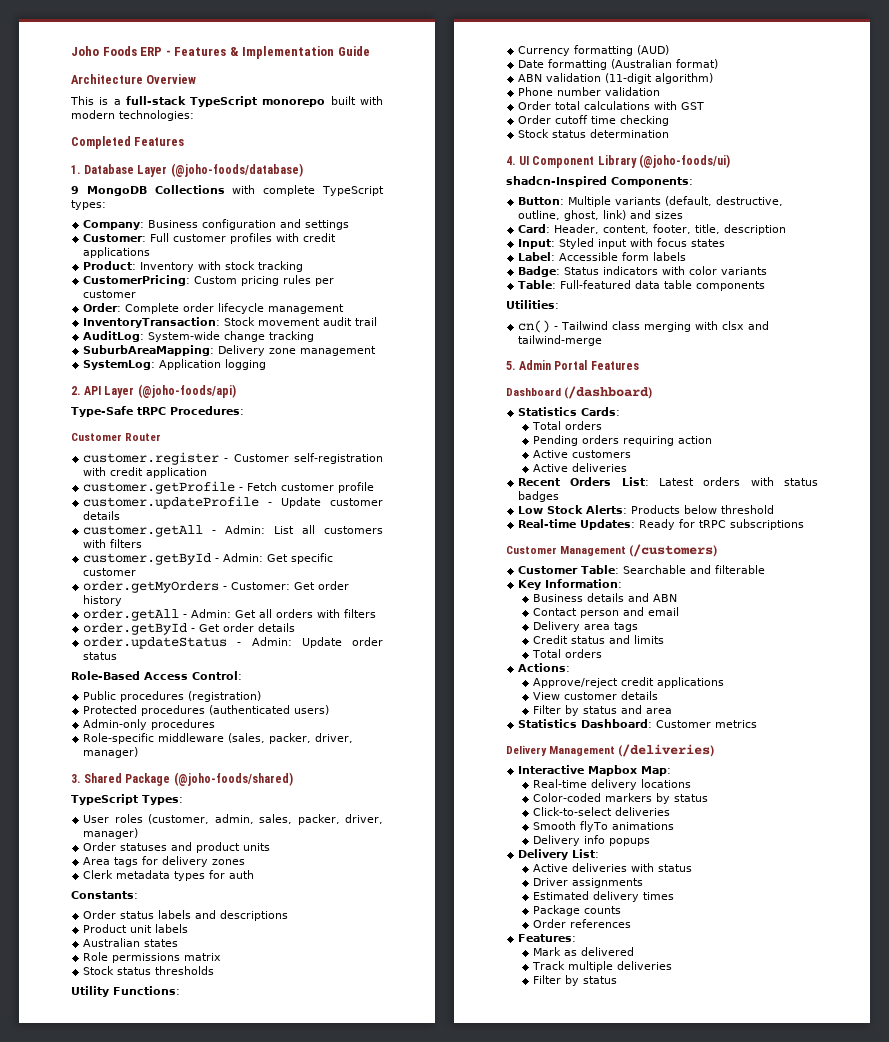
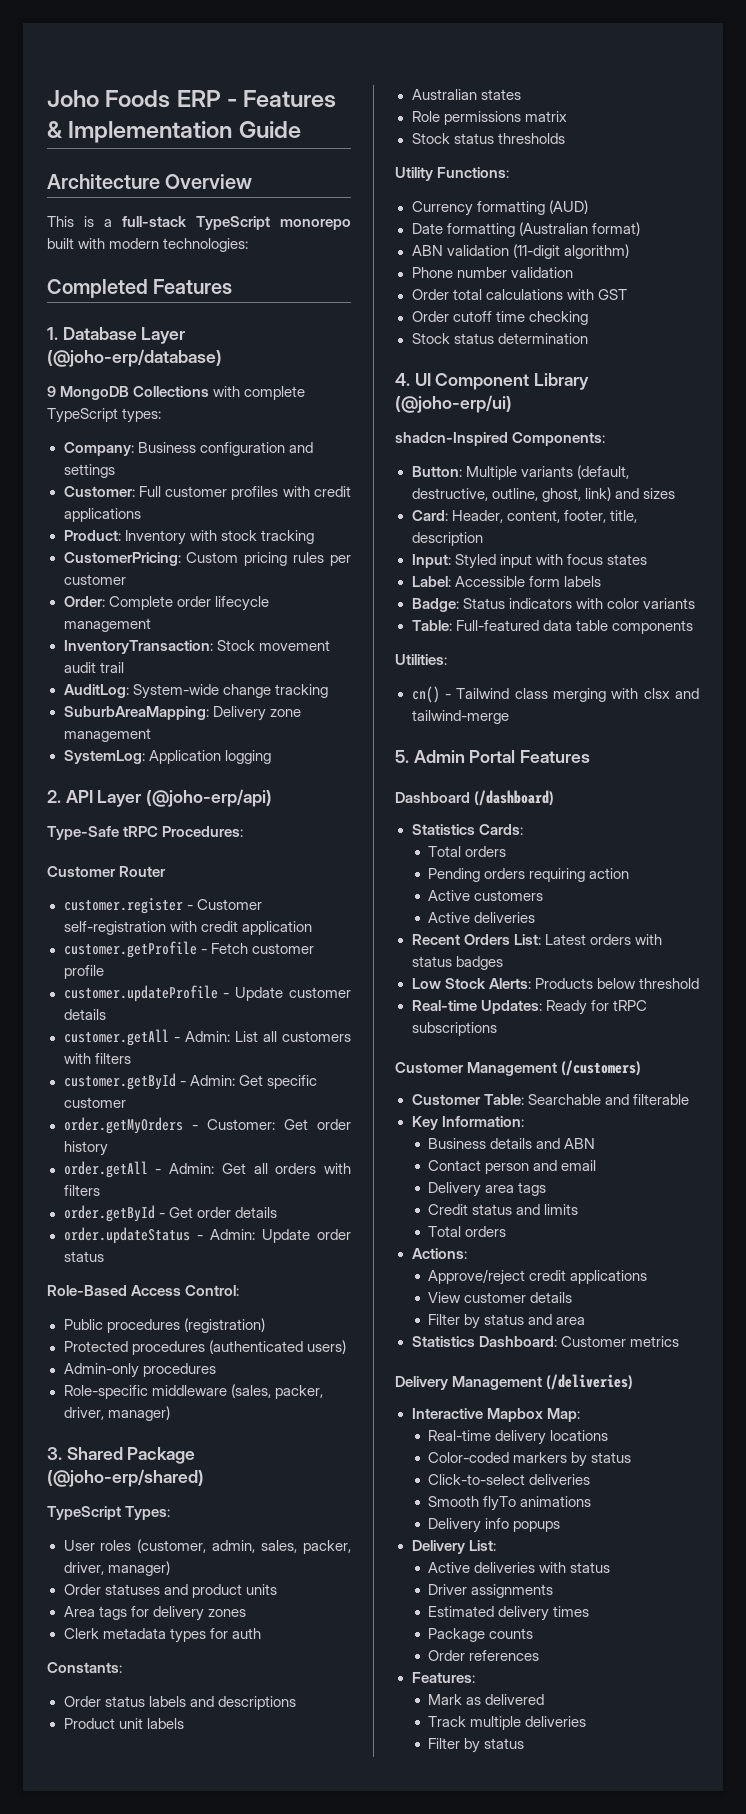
- 1. Database Layer (@joho-foods/database)
+ 1. Database Layer (@joho-erp/database)
- 2. API Layer (@joho-foods/api)
+ 2. API Layer (@joho-erp/api)
- 3. Shared Package (@joho-foods/shared)
+ 3. Shared Package (@joho-erp/shared)
- 4. UI Component Library (@joho-foods/ui)
+ 4. UI Component Library (@joho-erp/ui)

